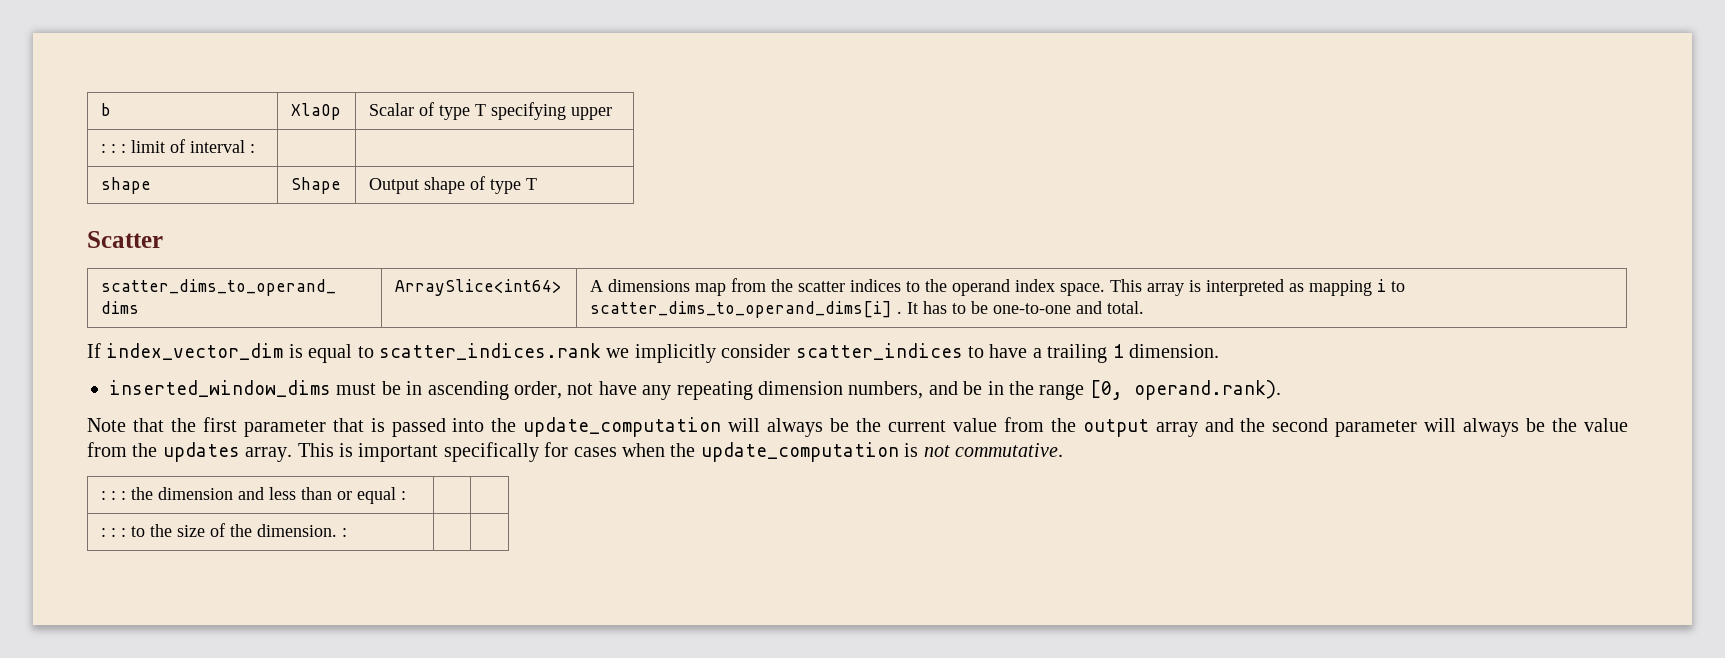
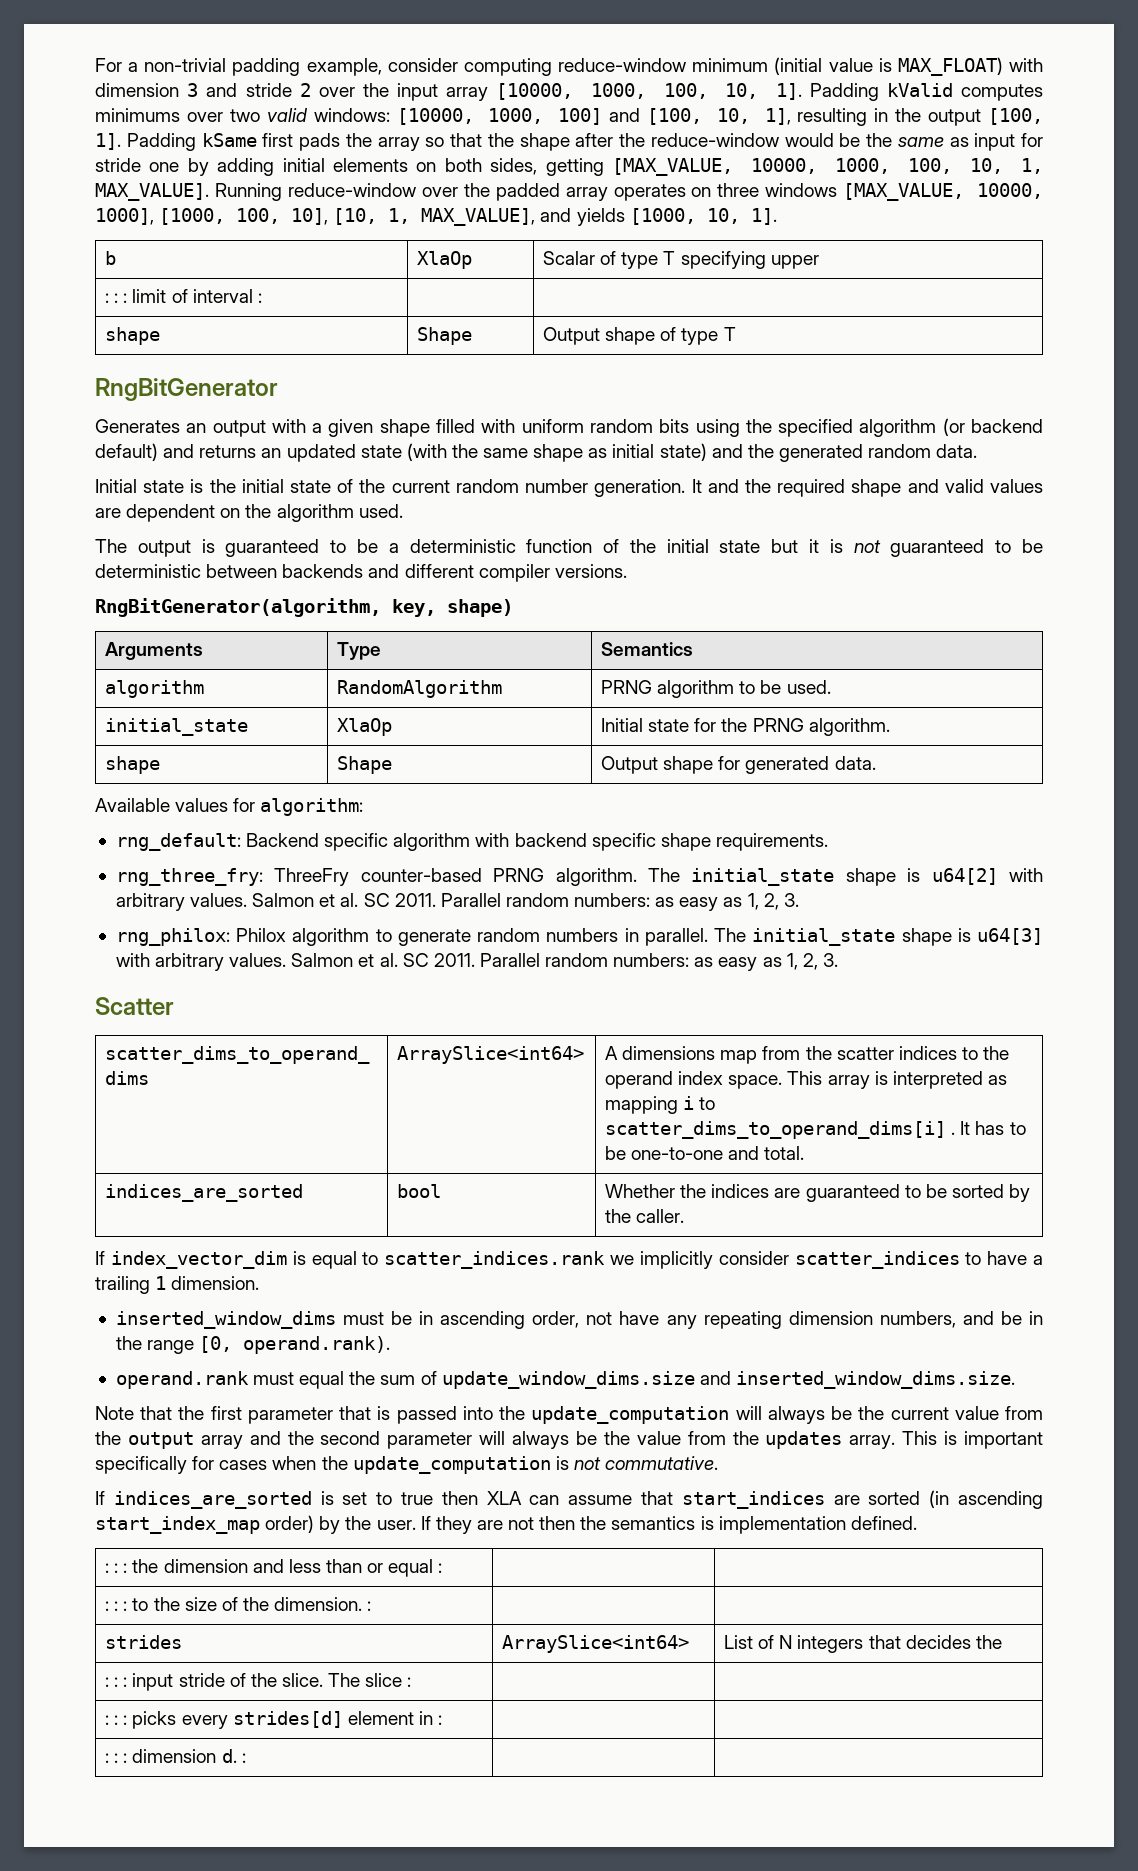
+ For a non-trivial padding example, consider computing reduce-window minimum (initial value is MAX_FLOAT) with dimension 3 and stride 2 over the input array [10000, 1000, 100, 10, 1]. Padding kValid computes minimums over two valid windows: [10000, 1000, 100] and [100, 10, 1], resulting in the output [100, 1]. Padding kSame first pads the array so that the shape after the reduce-window would be the same as input for stride one by adding initial elements on both sides, getting [MAX_VALUE, 10000, 1000, 100, 10, 1, MAX_VALUE]. Running reduce-window over the padded array operates on three windows [MAX_VALUE, 10000, 1000], [1000, 100, 10], [10, 1, MAX_VALUE], and yields [1000, 10, 1].
+ RngBitGenerator
+ Generates an output with a given shape filled with uniform random bits using the specified algorithm (or backend default) and returns an updated state (with the same shape as initial state) and the generated random data.
+ Initial state is the initial state of the current random number generation. It and the required shape and valid values are dependent on the algorithm used.
+ The output is guaranteed to be a deterministic function of the initial state but it is not guaranteed to be deterministic between backends and different compiler versions.
+ RngBitGenerator(algorithm, key, shape)
+ Arguments | Type | Semantics
+ algorithm | RandomAlgorithm | PRNG algorithm to be used.
+ initial_state | XlaOp | Initial state for the PRNG algorithm.
+ shape | Shape | Output shape for generated data.
+ Available values for algorithm:
+ rng_default: Backend specific algorithm with backend specific shape requirements.
+ rng_three_fry: ThreeFry counter-based PRNG algorithm. The initial_state shape is u64[2] with arbitrary values. Salmon et al. SC 2011. Parallel random numbers: as easy as 1, 2, 3.
+ rng_philox: Philox algorithm to generate random numbers in parallel. The initial_state shape is u64[3] with arbitrary values. Salmon et al. SC 2011. Parallel random numbers: as easy as 1, 2, 3.
+ indices_are_sorted | bool | Whether the indices are guaranteed to be sorted by the caller.
+ operand.rank must equal the sum of update_window_dims.size and inserted_window_dims.size.
+ If indices_are_sorted is set to true then XLA can assume that start_indices are sorted (in ascending start_index_map order) by the user. If they are not then the semantics is implementation defined.
+ strides | ArraySlice<int64> | List of N integers that decides the
+ : : : input stride of the slice. The slice : | |
+ : : : picks every strides[d] element in : | |
+ : : : dimension d. : | |

